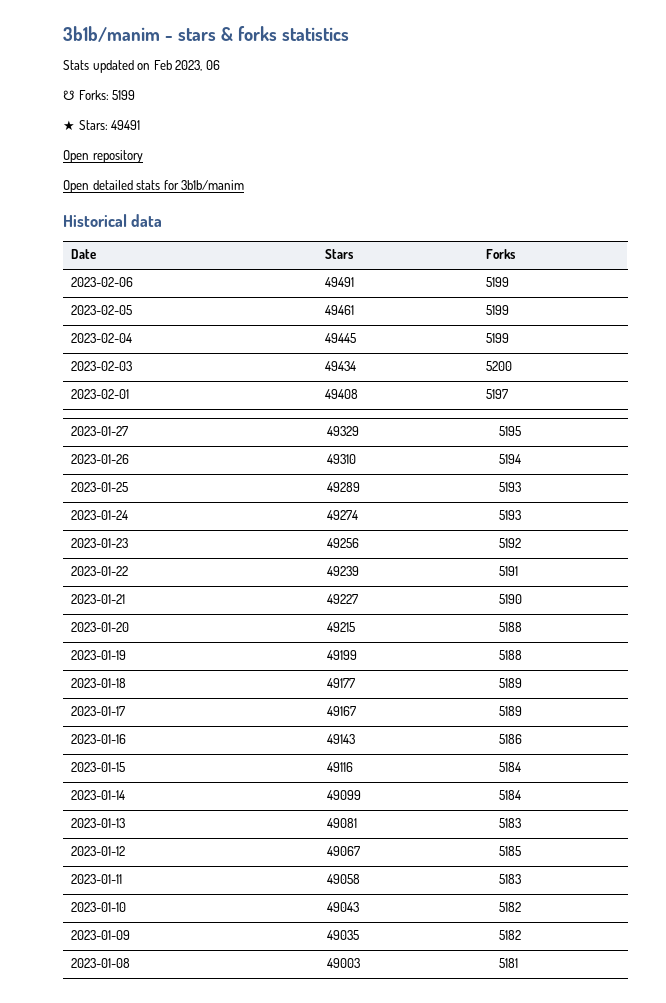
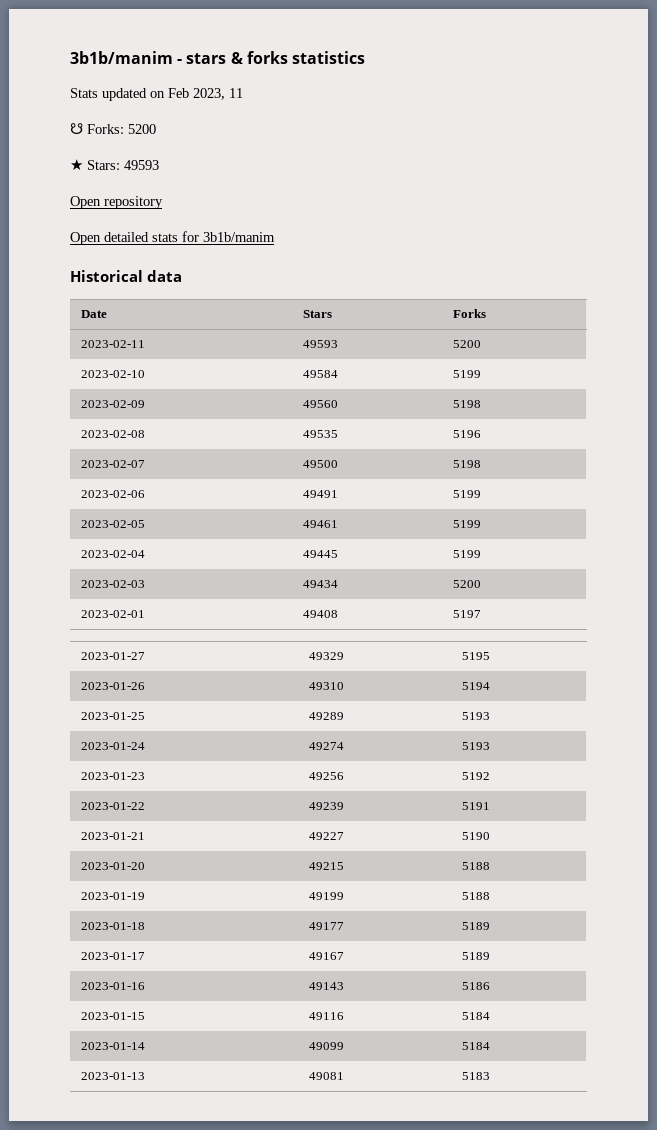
- Stats updated on Feb 2023, 06
+ Stats updated on Feb 2023, 11
- ☋ Forks: 5199
+ ☋ Forks: 5200
- ★ Stars: 49491
+ ★ Stars: 49593
+ 2023-02-11 | 49593 | 5200
+ 2023-02-10 | 49584 | 5199
+ 2023-02-09 | 49560 | 5198
+ 2023-02-08 | 49535 | 5196
+ 2023-02-07 | 49500 | 5198
- 2023-01-12 | 49067 | 5185
- 2023-01-11 | 49058 | 5183
- 2023-01-10 | 49043 | 5182
- 2023-01-09 | 49035 | 5182
- 2023-01-08 | 49003 | 5181

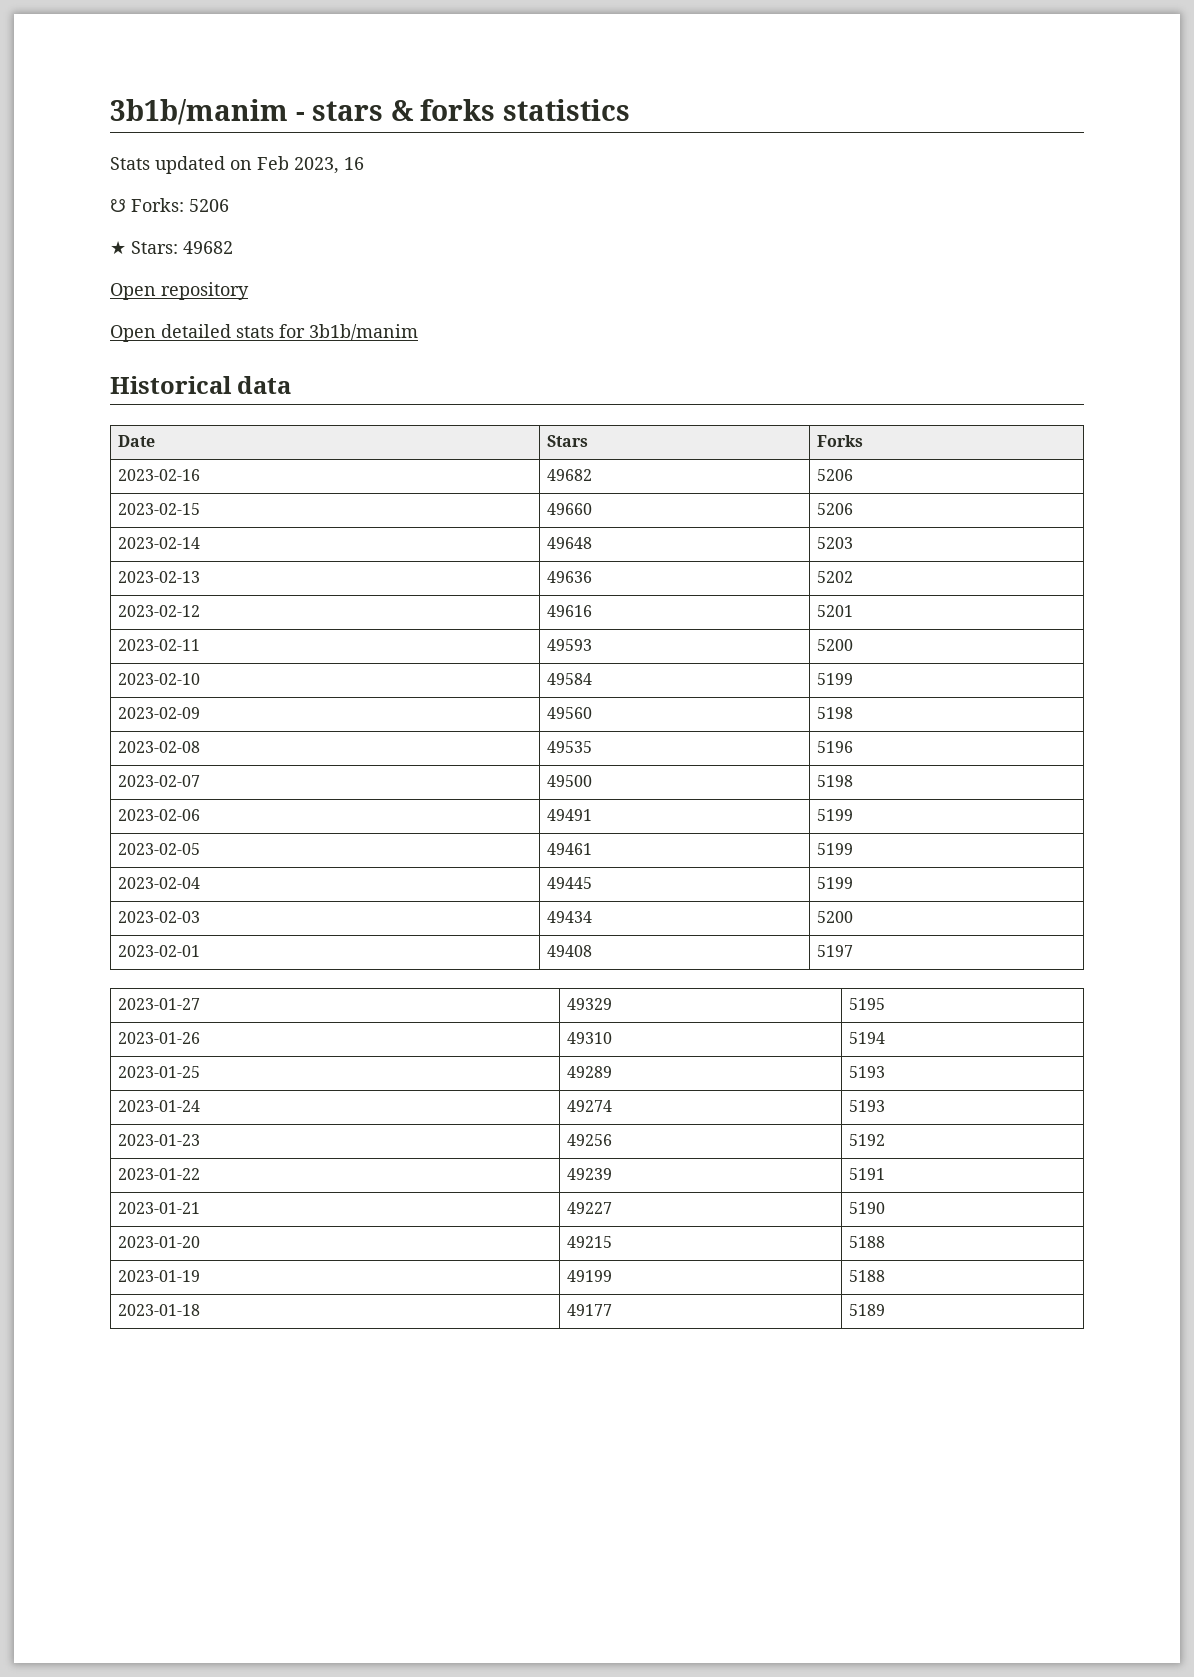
- Stats updated on Feb 2023, 11
+ Stats updated on Feb 2023, 16
- ☋ Forks: 5200
+ ☋ Forks: 5206
- ★ Stars: 49593
+ ★ Stars: 49682
+ 2023-02-16 | 49682 | 5206
+ 2023-02-15 | 49660 | 5206
+ 2023-02-14 | 49648 | 5203
+ 2023-02-13 | 49636 | 5202
+ 2023-02-12 | 49616 | 5201
- 2023-01-17 | 49167 | 5189
- 2023-01-16 | 49143 | 5186
- 2023-01-15 | 49116 | 5184
- 2023-01-14 | 49099 | 5184
- 2023-01-13 | 49081 | 5183

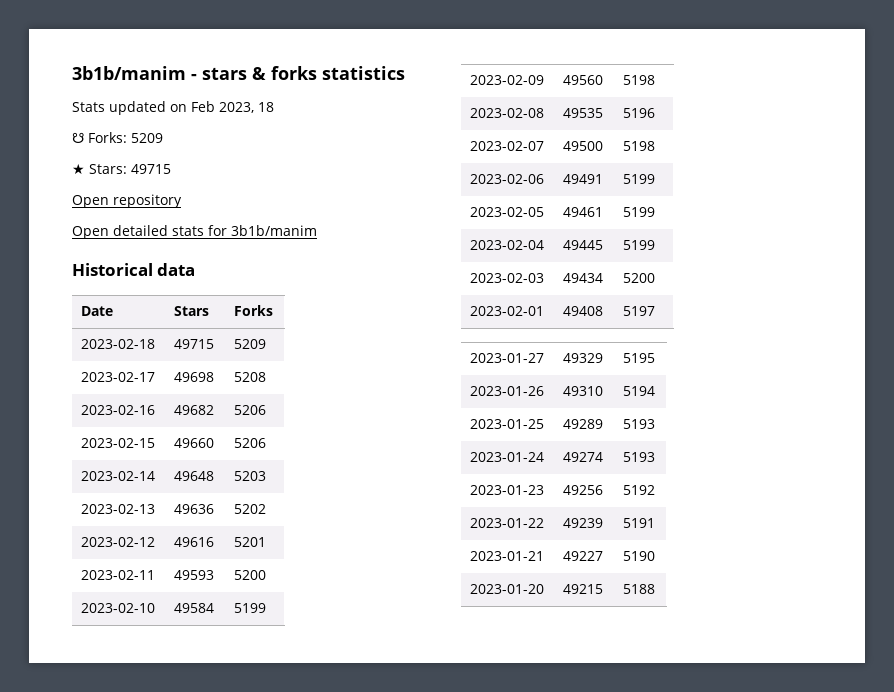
- Stats updated on Feb 2023, 16
+ Stats updated on Feb 2023, 18
- ☋ Forks: 5206
+ ☋ Forks: 5209
- ★ Stars: 49682
+ ★ Stars: 49715
+ 2023-02-18 | 49715 | 5209
+ 2023-02-17 | 49698 | 5208
- 2023-01-19 | 49199 | 5188
- 2023-01-18 | 49177 | 5189

